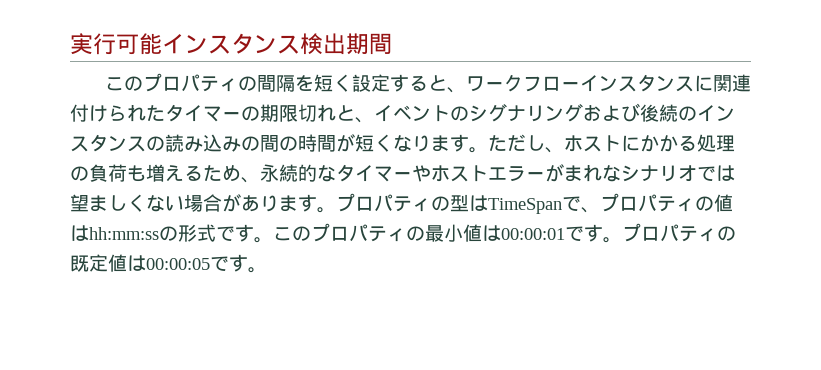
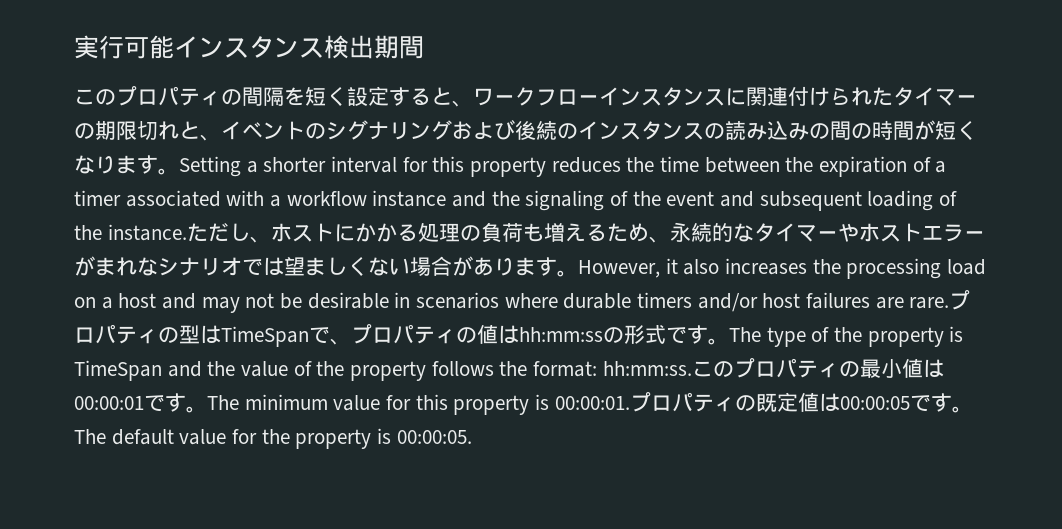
+ Setting a shorter interval for this property reduces the time between the expiration of a timer associated with a workflow instance and the signaling of the event and subsequent loading of the instance.
+ However, it also increases the processing load on a host and may not be desirable in scenarios where durable timers and/or host failures are rare.
+ The type of the property is TimeSpan and the value of the property follows the format: hh:mm:ss.
+ The minimum value for this property is 00:00:01.
+ The default value for the property is 00:00:05.

